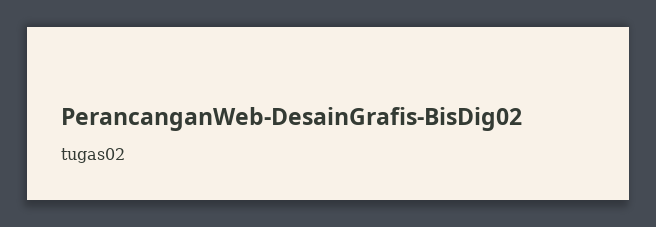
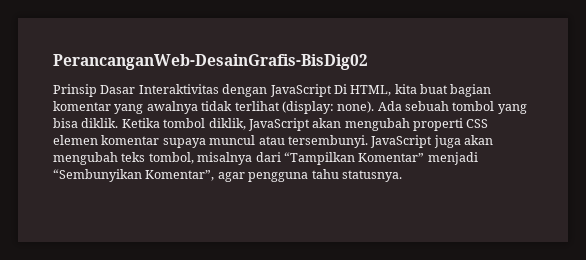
- tugas02
+ Prinsip Dasar Interaktivitas dengan JavaScript Di HTML, kita buat bagian komentar yang awalnya tidak terlihat (display: none). Ada sebuah tombol yang bisa diklik. Ketika tombol diklik, JavaScript akan mengubah properti CSS elemen komentar supaya muncul atau tersembunyi. JavaScript juga akan mengubah teks tombol, misalnya dari “Tampilkan Komentar” menjadi “Sembunyikan Komentar”, agar pengguna tahu statusnya.

